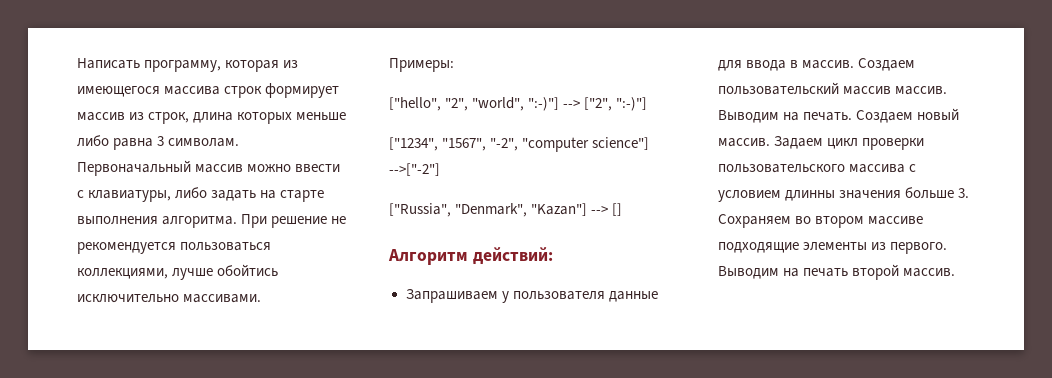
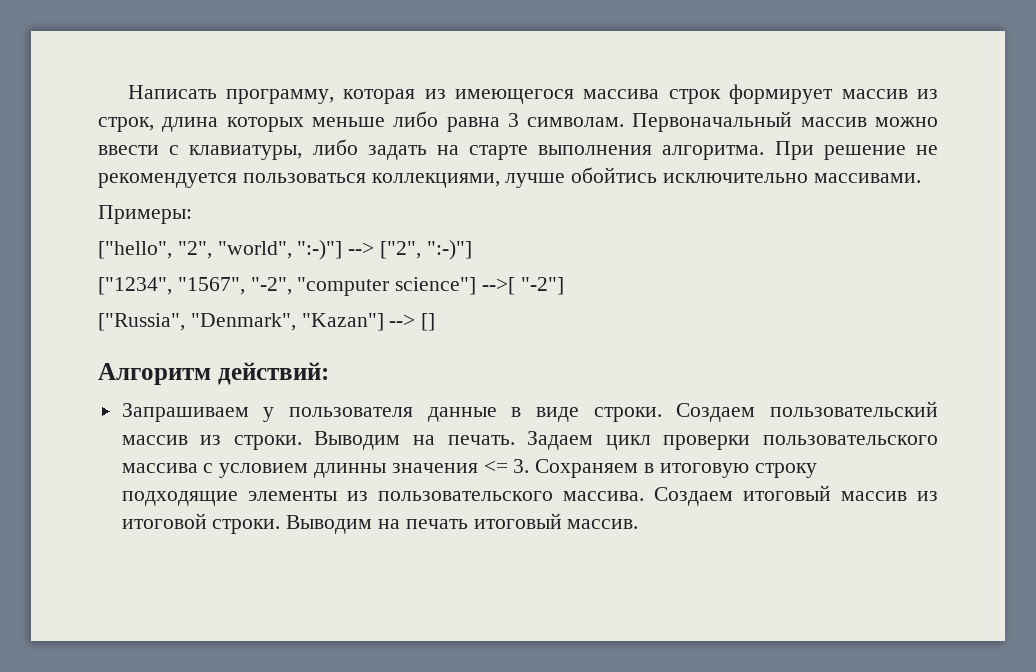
- ["1234", "1567", "-2", "computer science"] -->["-2"]
+ ["1234", "1567", "-2", "computer science"] -->[ "-2"]
- Запрашиваем у пользователя данные для ввода в массив.
+ Запрашиваем у пользователя данные в виде строки.
- Создаем пользовательский массив массив.
+ Создаем пользовательский массив из строки.
- Создаем новый массив.
- Задаем цикл проверки пользовательского массива с условием длинны значения больше 3. Сохраняем во втором массиве подходящие элементы из первого.
+ Задаем цикл проверки пользовательского массива с условием длинны значения <= 3. Сохраняем в итоговую строку подходящие элементы из пользовательского массива. Создаем итоговый массив из итоговой строки.
- Выводим на печать второй массив.
+ Выводим на печать итоговый массив.

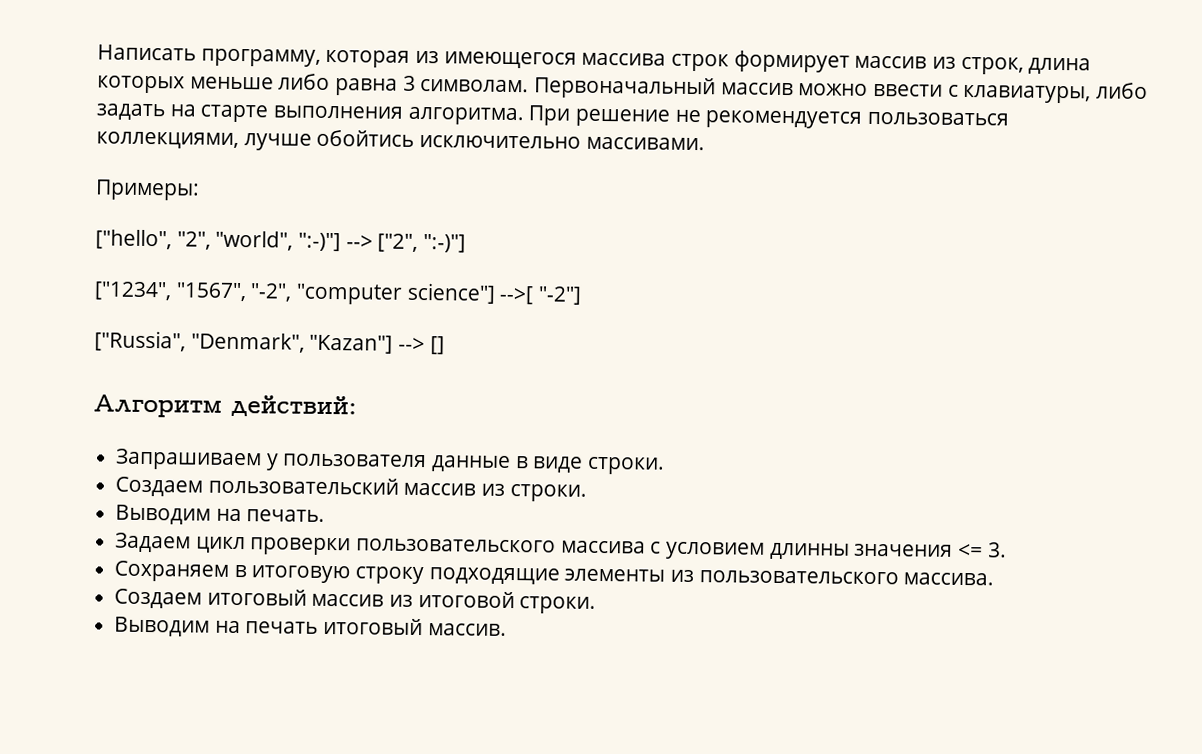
- Запрашиваем у пользователя данные в виде строки. Создаем пользовательский массив из строки. Выводим на печать. Задаем цикл проверки пользовательского массива с условием длинны значения <= 3. Сохраняем в итоговую строку подходящие элементы из пользовательского массива. Создаем итоговый массив из итоговой строки. Выводим на печать итоговый массив.
+ Запрашиваем у пользователя данные в виде строки.
+ Создаем пользовательский массив из строки.
+ Выводим на печать.
+ Задаем цикл проверки пользовательского массива с условием длинны значения <= 3.
+ Сохраняем в итоговую строку подходящие элементы из пользовательского массива.
+ Создаем итоговый массив из итоговой строки.
+ Выводим на печать итоговый массив.

